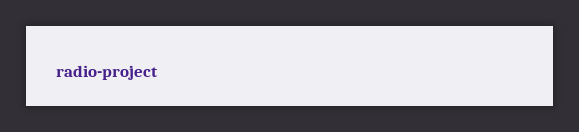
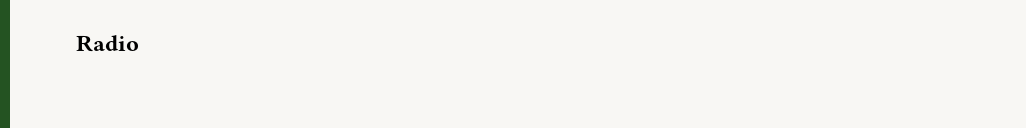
- radio-project
+ Radio

